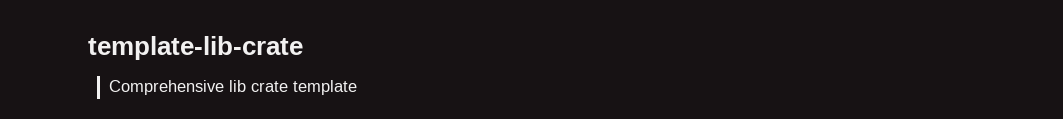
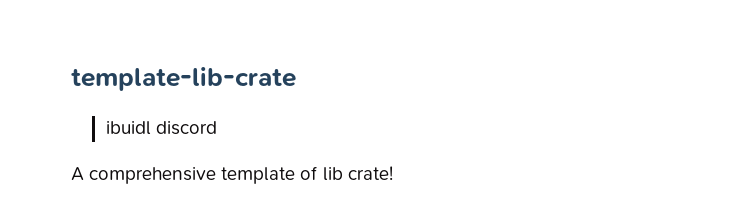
- Comprehensive lib crate template
+ ibuidl discord
+ A comprehensive template of lib crate!

